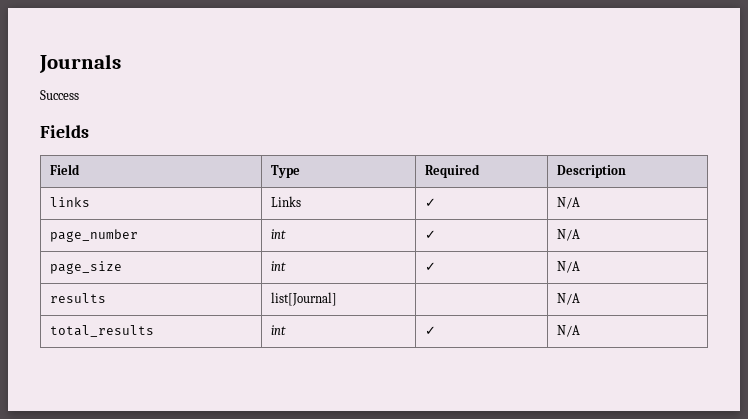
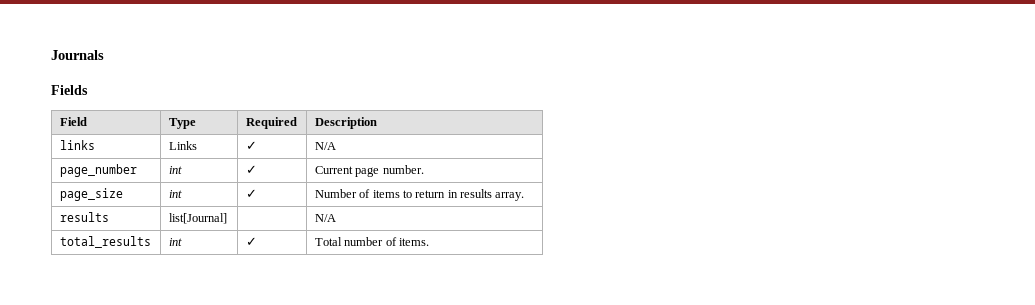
- Success
- page_number | int | ✓ | N/A
+ page_number | int | ✓ | Current page number.
- page_size | int | ✓ | N/A
+ page_size | int | ✓ | Number of items to return in results array.
- total_results | int | ✓ | N/A
+ total_results | int | ✓ | Total number of items.

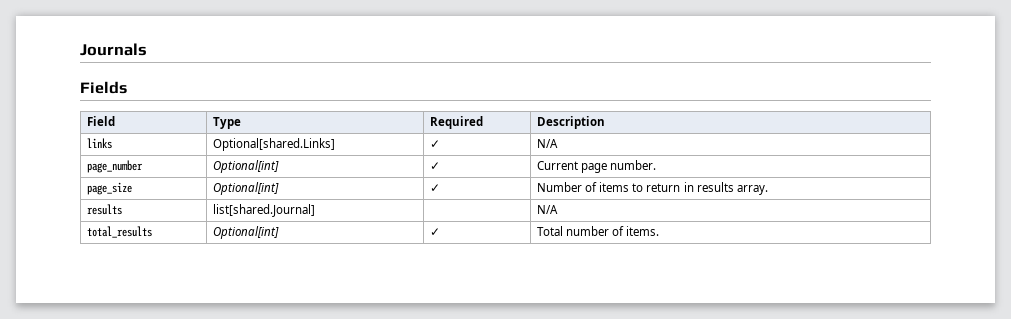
- links | Links | ✓ | N/A
+ links | Optional[shared.Links] | ✓ | N/A
- page_number | int | ✓ | Current page number.
+ page_number | Optional[int] | ✓ | Current page number.
- page_size | int | ✓ | Number of items to return in results array.
+ page_size | Optional[int] | ✓ | Number of items to return in results array.
- results | list[Journal] | | N/A
+ results | list[shared.Journal] | | N/A
- total_results | int | ✓ | Total number of items.
+ total_results | Optional[int] | ✓ | Total number of items.

